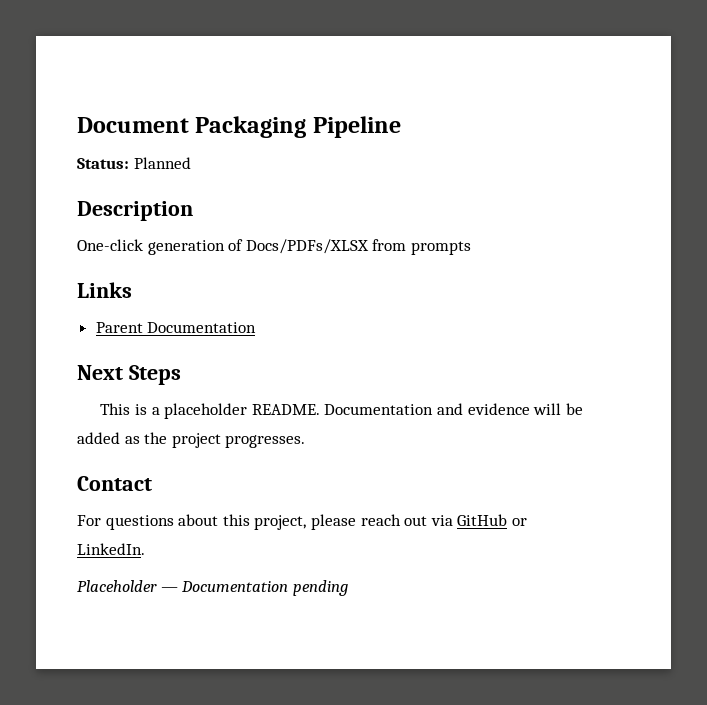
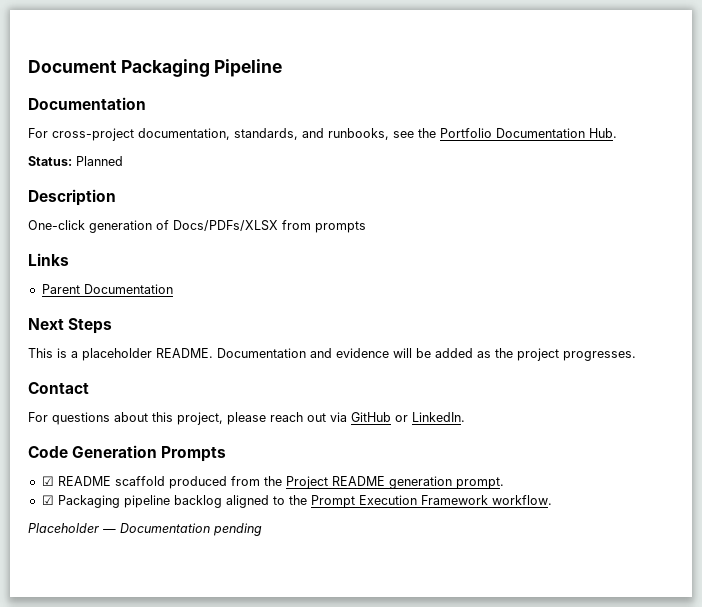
  Document Packaging Pipeline
+ Documentation
+ For cross-project documentation, standards, and runbooks, see the Portfolio Documentation Hub.
+ Code Generation Prompts
+ ☑ README scaffold produced from the Project README generation prompt.
+ ☑ Packaging pipeline backlog aligned to the Prompt Execution Framework workflow.

